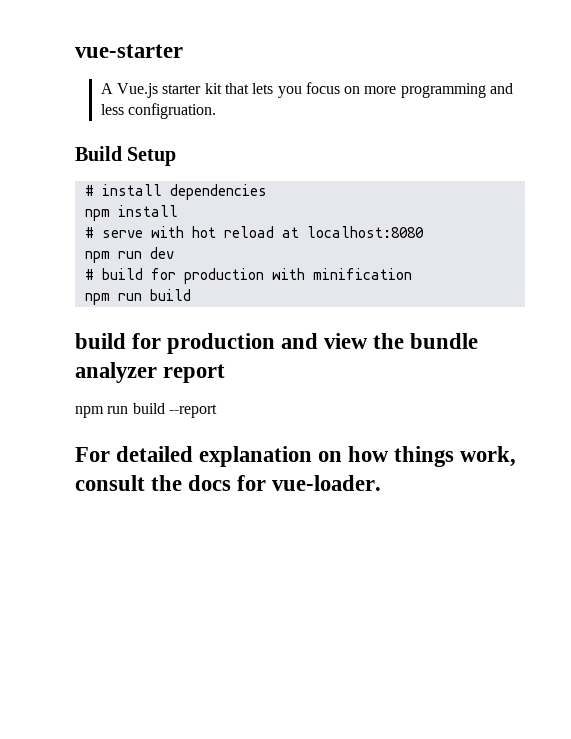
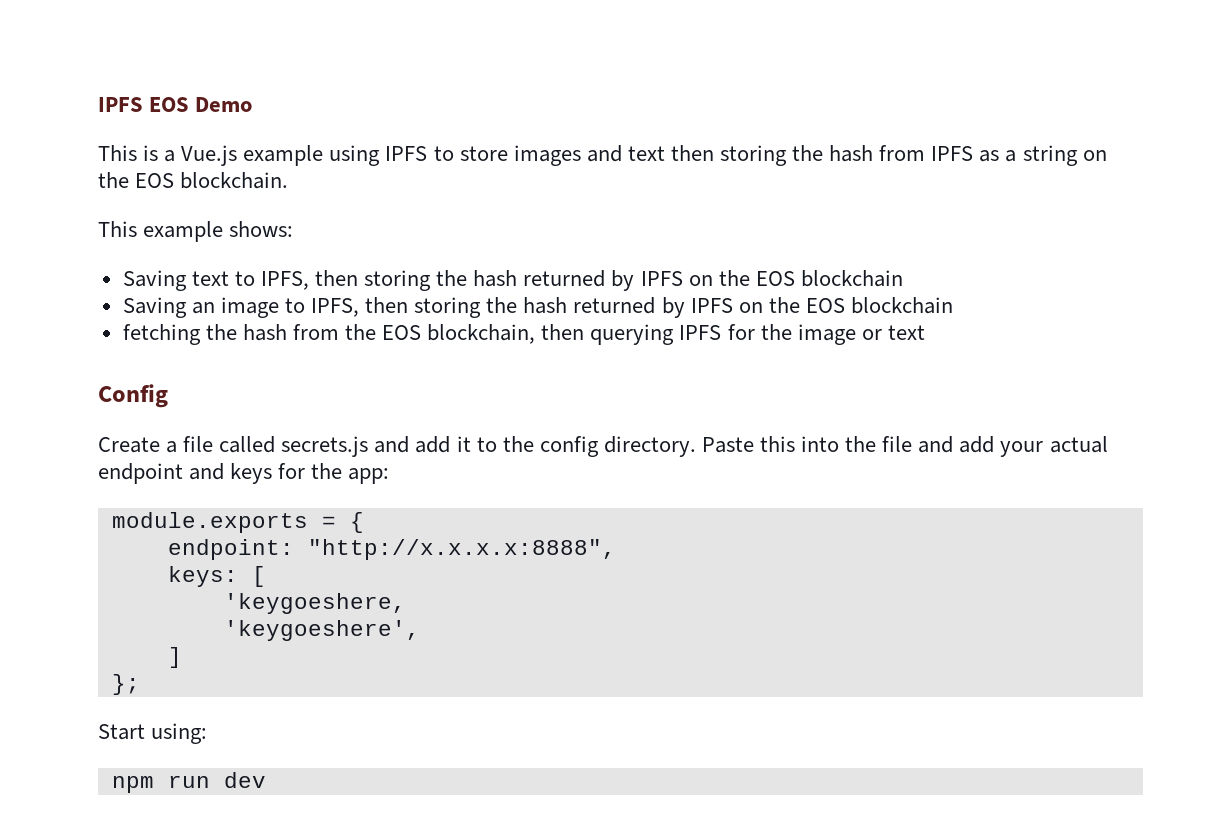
- vue-starter
- A Vue.js starter kit that lets you focus on more programming and less configruation.
- Build Setup
- # install dependencies
- npm install
- # serve with hot reload at localhost:8080
+ IPFS EOS Demo
+ This is a Vue.js example using IPFS to store images and text then storing the hash from IPFS as a string on the EOS blockchain.
+ This example shows:
+ Saving text to IPFS, then storing the hash returned by IPFS on the EOS blockchain
+ Saving an image to IPFS, then storing the hash returned by IPFS on the EOS blockchain
+ fetching the hash from the EOS blockchain, then querying IPFS for the image or text
+ Config
+ Create a file called secrets.js and add it to the config directory. Paste this into the file and add your actual endpoint and keys for the app:
+ module.exports = {
+ endpoint: "http://x.x.x.x:8888",
+ keys: [
+ 'keygoeshere,
+ 'keygoeshere',
+ ]
+ };
+ Start using:
  npm run dev
- # build for production with minification
- npm run build
- build for production and view the bundle analyzer report
- npm run build --report
- For detailed explanation on how things work, consult the docs for vue-loader.

